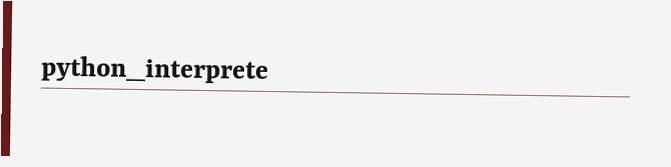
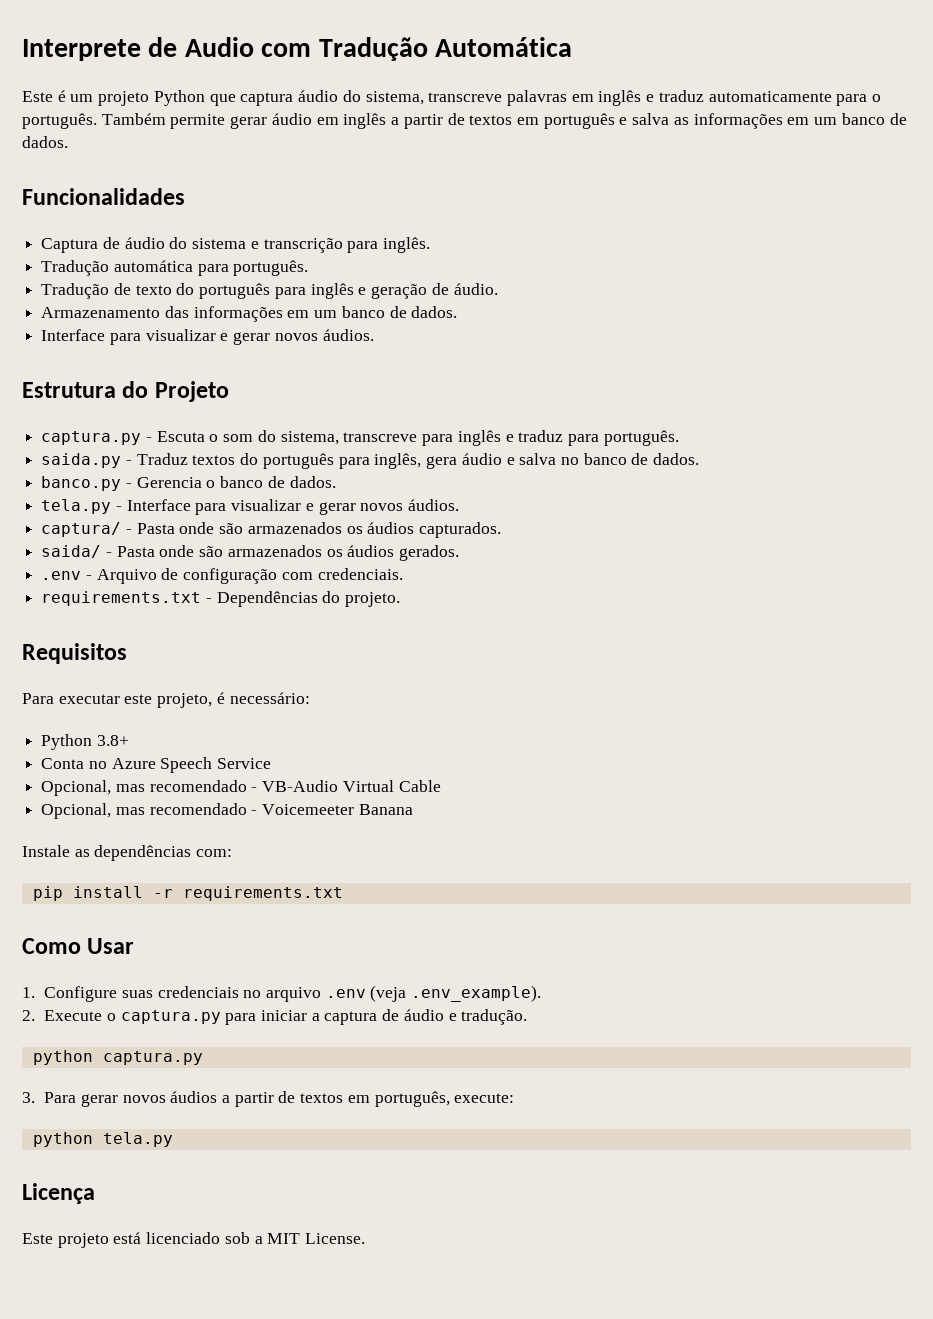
- python_interprete
+ Interprete de Audio com Tradução Automática
+ Este é um projeto Python que captura áudio do sistema, transcreve palavras em inglês e traduz automaticamente para o português. Também permite gerar áudio em inglês a partir de textos em português e salva as informações em um banco de dados.
+ Funcionalidades
+ Captura de áudio do sistema e transcrição para inglês.
+ Tradução automática para português.
+ Tradução de texto do português para inglês e geração de áudio.
+ Armazenamento das informações em um banco de dados.
+ Interface para visualizar e gerar novos áudios.
+ Estrutura do Projeto
+ captura.py - Escuta o som do sistema, transcreve para inglês e traduz para português.
+ saida.py - Traduz textos do português para inglês, gera áudio e salva no banco de dados.
+ banco.py - Gerencia o banco de dados.
+ tela.py - Interface para visualizar e gerar novos áudios.
+ captura/ - Pasta onde são armazenados os áudios capturados.
+ saida/ - Pasta onde são armazenados os áudios gerados.
+ .env - Arquivo de configuração com credenciais.
+ requirements.txt - Dependências do projeto.
+ Requisitos
+ Para executar este projeto, é necessário:
+ Python 3.8+
+ Conta no Azure Speech Service
+ Opcional, mas recomendado - VB-Audio Virtual Cable
+ Opcional, mas recomendado - Voicemeeter Banana
+ Instale as dependências com:
+ pip install -r requirements.txt
+ Como Usar
+ 1. Configure suas credenciais no arquivo .env (veja .env_example).
+ 2. Execute o captura.py para iniciar a captura de áudio e tradução.
+ python captura.py
+ 3. Para gerar novos áudios a partir de textos em português, execute:
+ python tela.py
+ Licença
+ Este projeto está licenciado sob a MIT License.

